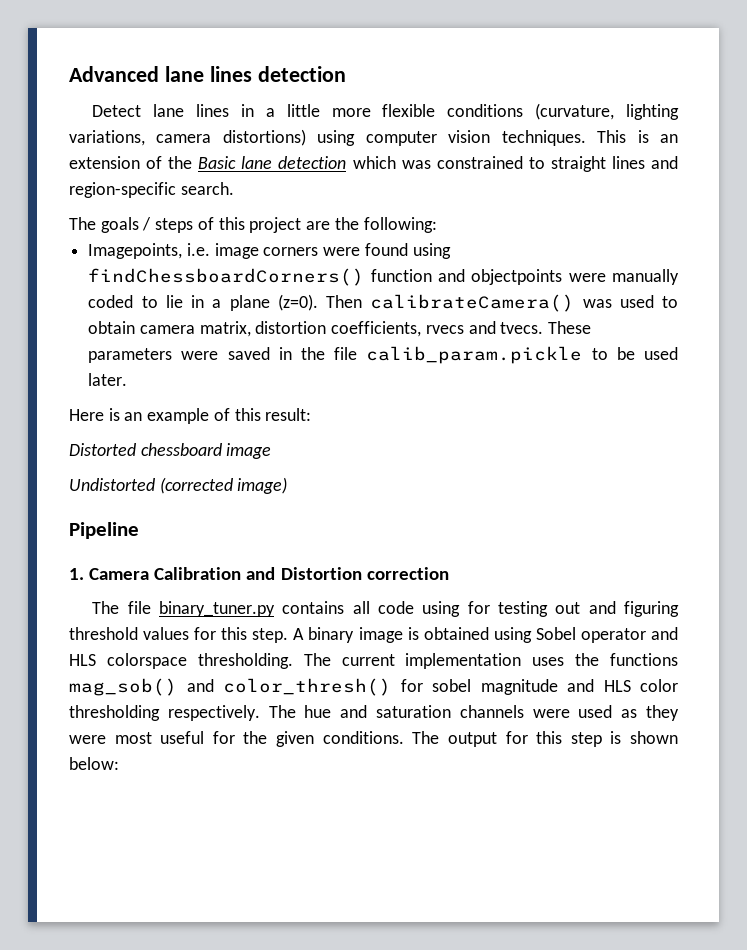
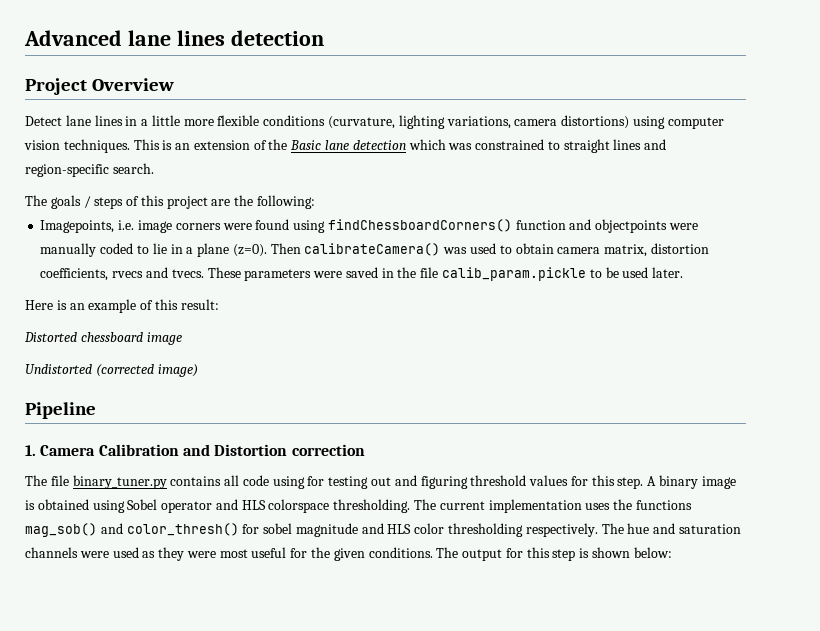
+ Project Overview

